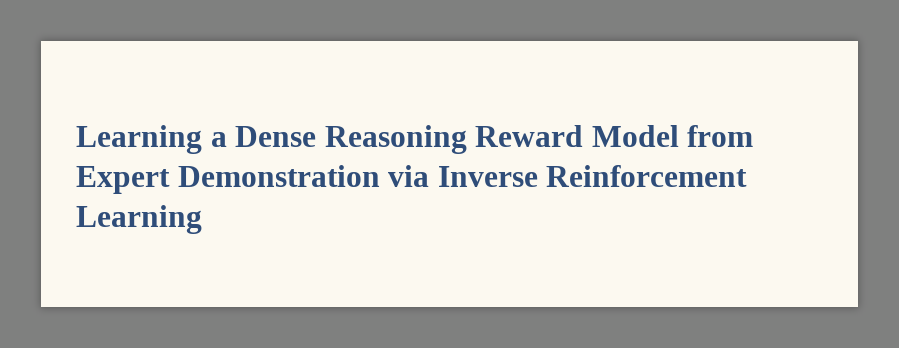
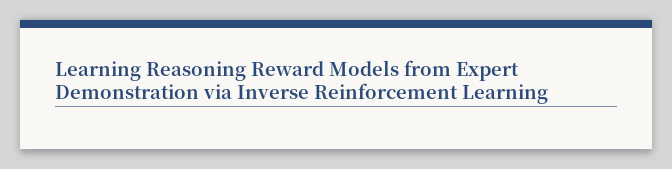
- Learning a Dense Reasoning Reward Model from Expert Demonstration via Inverse Reinforcement Learning
+ Learning Reasoning Reward Models from Expert Demonstration via Inverse Reinforcement Learning

